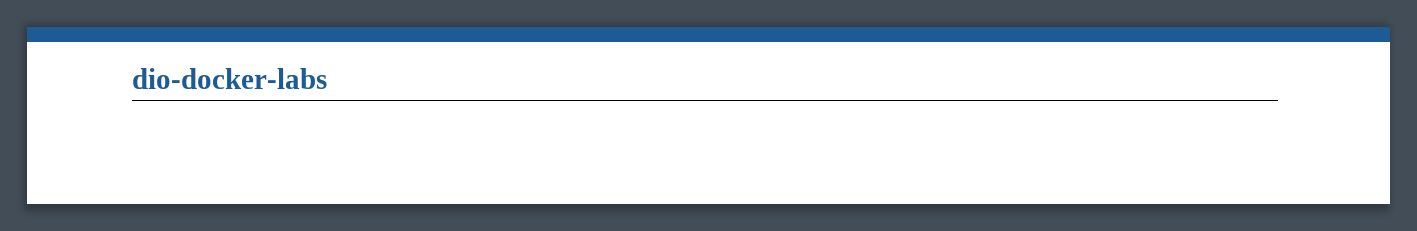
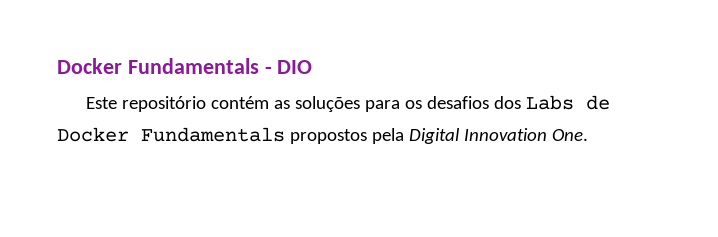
- dio-docker-labs
+ Docker Fundamentals - DIO
+ Este repositório contém as soluções para os desafios dos Labs de Docker Fundamentals propostos pela Digital Innovation One.

